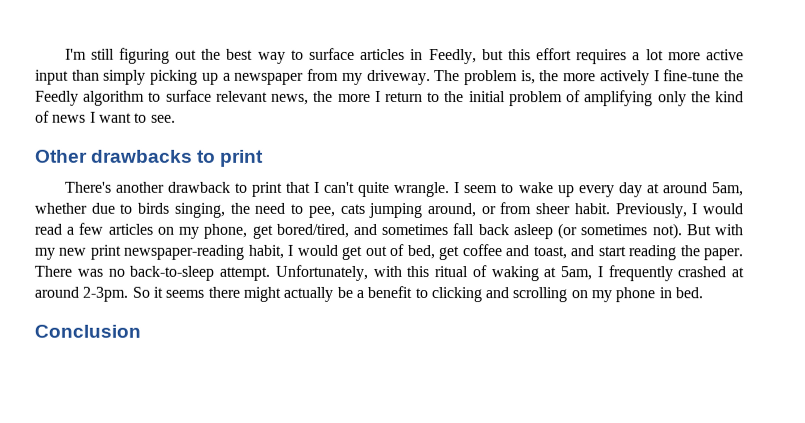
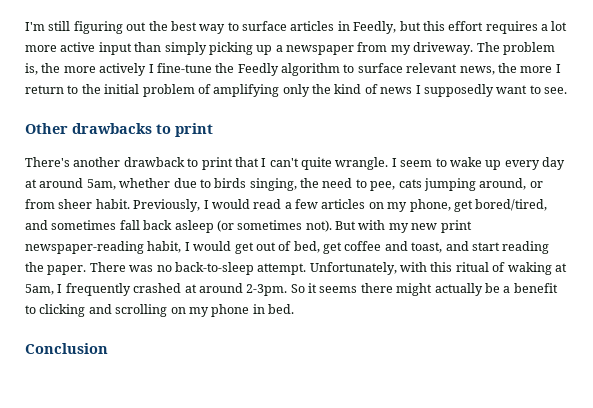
- The problem is, the more actively I fine-tune the Feedly algorithm to surface relevant news, the more I return to the initial problem of amplifying only the kind of news I want to see.
+ The problem is, the more actively I fine-tune the Feedly algorithm to surface relevant news, the more I return to the initial problem of amplifying only the kind of news I supposedly want to see.

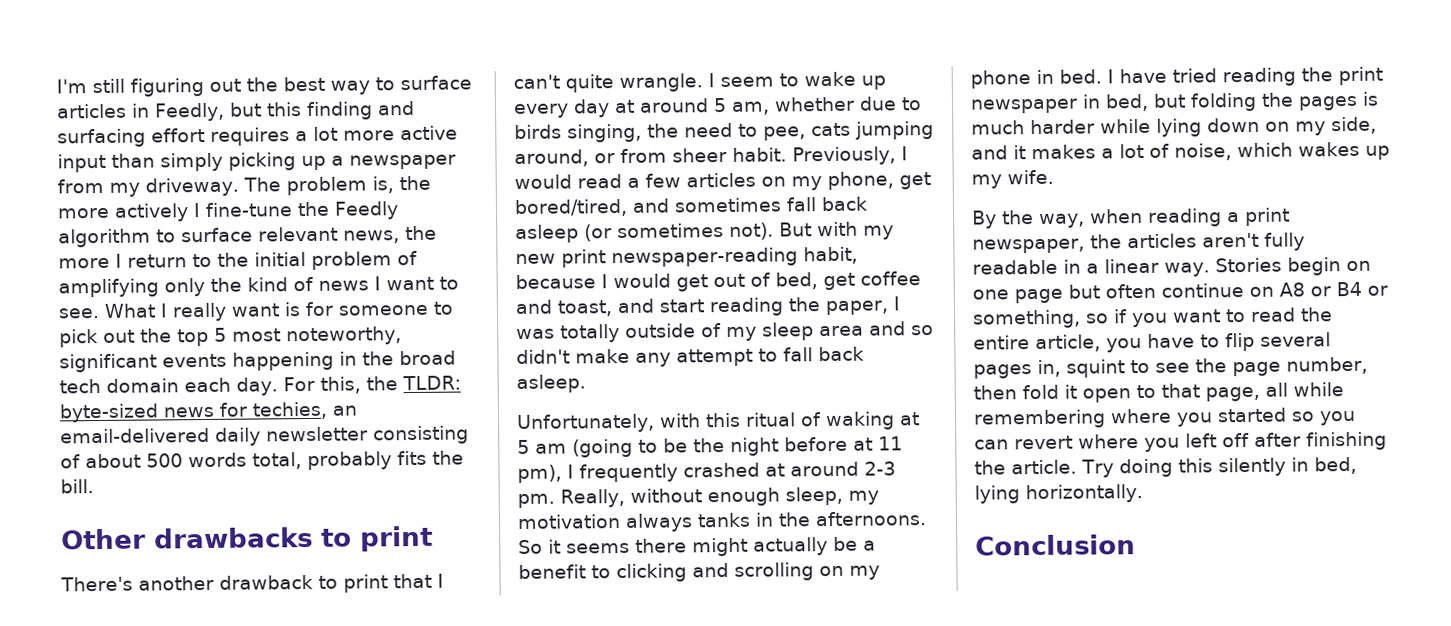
- I'm still figuring out the best way to surface articles in Feedly, but this effort requires a lot more active input than simply picking up a newspaper from my driveway.
+ I'm still figuring out the best way to surface articles in Feedly, but this finding and surfacing effort requires a lot more active input than simply picking up a newspaper from my driveway.
- The problem is, the more actively I fine-tune the Feedly algorithm to surface relevant news, the more I return to the initial problem of amplifying only the kind of news I supposedly want to see.
+ The problem is, the more actively I fine-tune the Feedly algorithm to surface relevant news, the more I return to the initial problem of amplifying only the kind of news I want to see. What I really want is for someone to pick out the top 5 most noteworthy, significant events happening in the broad tech domain each day. For this, the TLDR: byte-sized news for techies, an email-delivered daily newsletter consisting of about 500 words total, probably fits the bill.
- I seem to wake up every day at around 5am, whether due to birds singing, the need to pee, cats jumping around, or from sheer habit.
+ I seem to wake up every day at around 5 am, whether due to birds singing, the need to pee, cats jumping around, or from sheer habit.
- But with my new print newspaper-reading habit, I would get out of bed, get coffee and toast, and start reading the paper. There was no back-to-sleep attempt. Unfortunately, with this ritual of waking at 5am, I frequently crashed at around 2-3pm.
+ But with my new print newspaper-reading habit, because I would get out of bed, get coffee and toast, and start reading the paper, I was totally outside of my sleep area and so didn't make any attempt to fall back asleep.
+ Unfortunately, with this ritual of waking at 5 am (going to be the night before at 11 pm), I frequently crashed at around 2-3 pm. Really, without enough sleep, my motivation always tanks in the afternoons.
+ I have tried reading the print newspaper in bed, but folding the pages is much harder while lying down on my side, and it makes a lot of noise, which wakes up my wife.
+ By the way, when reading a print newspaper, the articles aren't fully readable in a linear way. Stories begin on one page but often continue on A8 or B4 or something, so if you want to read the entire article, you have to flip several pages in, squint to see the page number, then fold it open to that page, all while remembering where you started so you can revert where you left off after finishing the article. Try doing this silently in bed, lying horizontally.

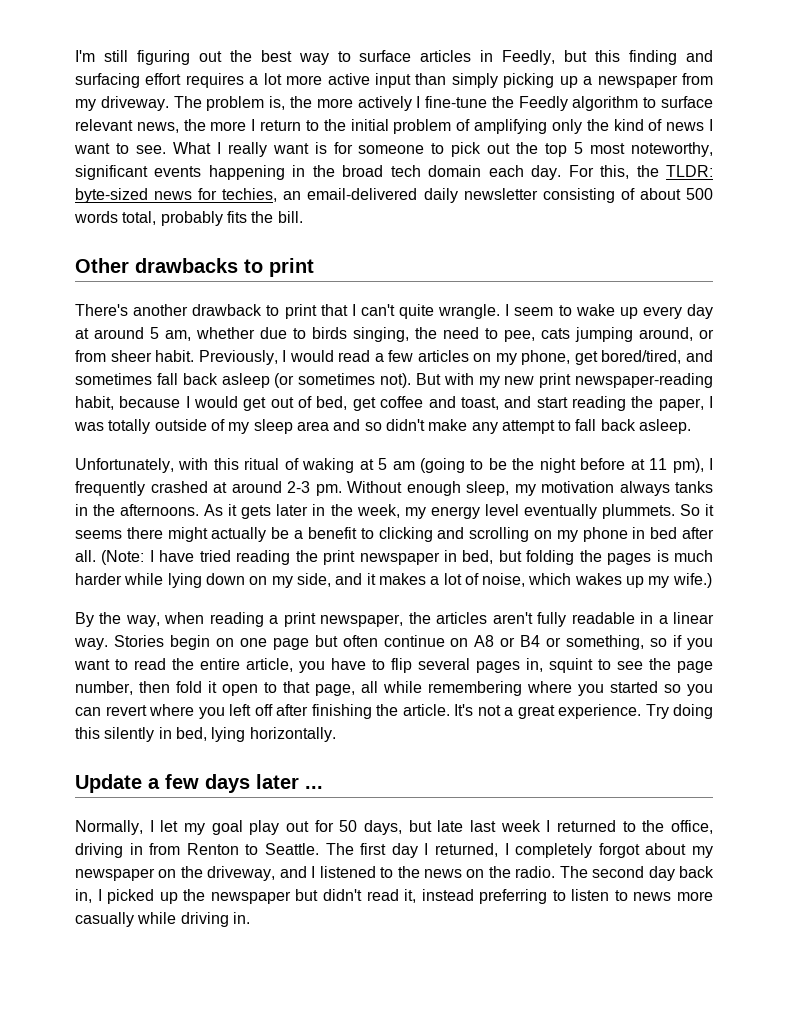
- Really, without enough sleep, my motivation always tanks in the afternoons.
+ Without enough sleep, my motivation always tanks in the afternoons.
+ As it gets later in the week, my energy level eventually plummets.
- So it seems there might actually be a benefit to clicking and scrolling on my phone in bed. I have tried reading the print newspaper in bed, but folding the pages is much harder while lying down on my side, and it makes a lot of noise, which wakes up my wife.
+ So it seems there might actually be a benefit to clicking and scrolling on my phone in bed after all. (Note: I have tried reading the print newspaper in bed, but folding the pages is much harder while lying down on my side, and it makes a lot of noise, which wakes up my wife.)
+ It's not a great experience.
- Conclusion
+ Update a few days later ...
+ Normally, I let my goal play out for 50 days, but late last week I returned to the office, driving in from Renton to Seattle. The first day I returned, I completely forgot about my newspaper on the driveway, and I listened to the news on the radio. The second day back in, I picked up the newspaper but didn't read it, instead preferring to listen to news more casually while driving in.

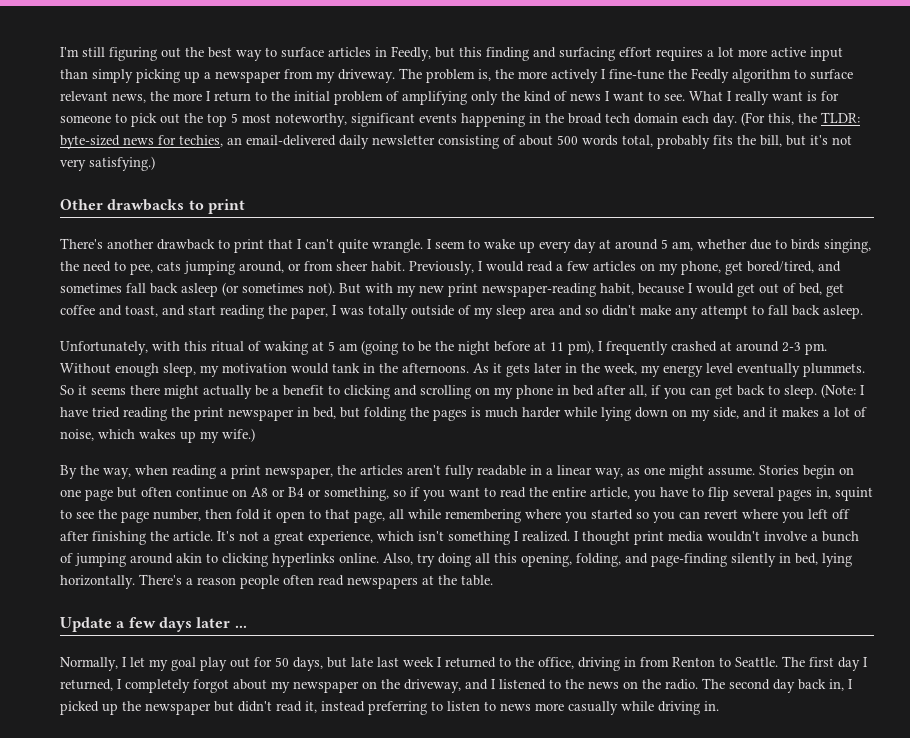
- For this, the TLDR: byte-sized news for techies, an email-delivered daily newsletter consisting of about 500 words total, probably fits the bill.
+ (For this, the TLDR: byte-sized news for techies, an email-delivered daily newsletter consisting of about 500 words total, probably fits the bill, but it's not very satisfying.)
- Without enough sleep, my motivation always tanks in the afternoons.
+ Without enough sleep, my motivation would tank in the afternoons.
- So it seems there might actually be a benefit to clicking and scrolling on my phone in bed after all.
+ So it seems there might actually be a benefit to clicking and scrolling on my phone in bed after all, if you can get back to sleep.
- By the way, when reading a print newspaper, the articles aren't fully readable in a linear way.
+ By the way, when reading a print newspaper, the articles aren't fully readable in a linear way, as one might assume.
- It's not a great experience. Try doing this silently in bed, lying horizontally.
+ It's not a great experience, which isn't something I realized. I thought print media wouldn't involve a bunch of jumping around akin to clicking hyperlinks online. Also, try doing all this opening, folding, and page-finding silently in bed, lying horizontally. There's a reason people often read newspapers at the table.

